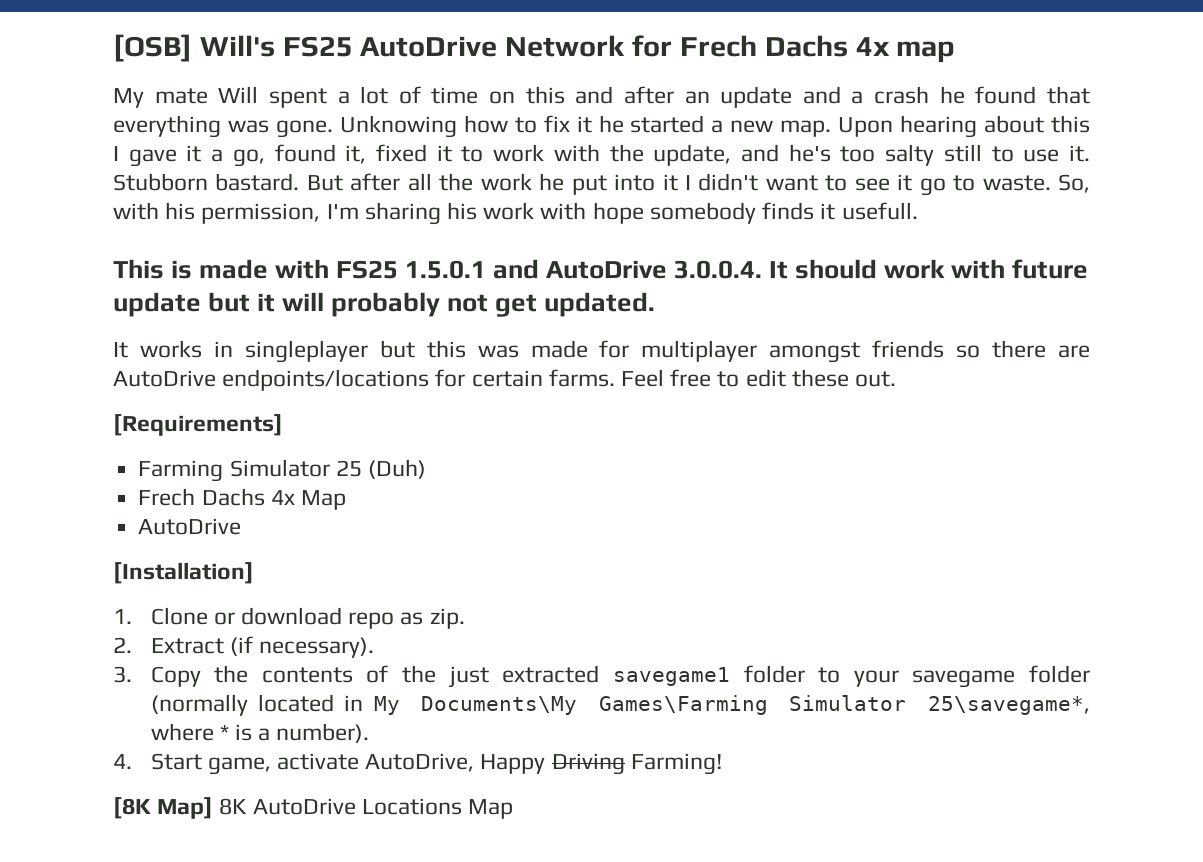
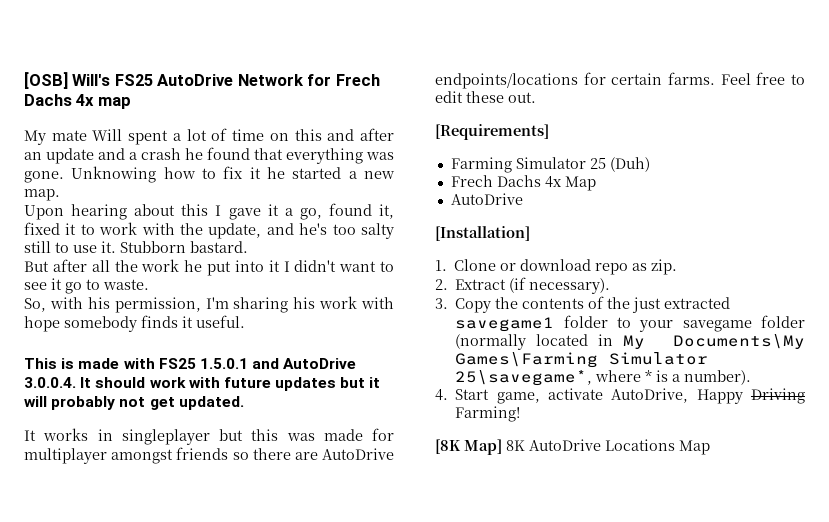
- Unknowing how to fix it he started a new map. Upon hearing about this I gave it a go, found it, fixed it to work with the update, and he's too salty still to use it.
+ Unknowing how to fix it he started a new map.
+ Upon hearing about this I gave it a go, found it, fixed it to work with the update, and he's too salty still to use it.
- Stubborn bastard. But after all the work he put into it I didn't want to see it go to waste. So, with his permission, I'm sharing his work with hope somebody finds it usefull.
+ Stubborn bastard.
+ But after all the work he put into it I didn't want to see it go to waste.
+ So, with his permission, I'm sharing his work with hope somebody finds it useful.
- This is made with FS25 1.5.0.1 and AutoDrive 3.0.0.4. It should work with future update but it will probably not get updated.
+ This is made with FS25 1.5.0.1 and AutoDrive 3.0.0.4. It should work with future updates but it will probably not get updated.

